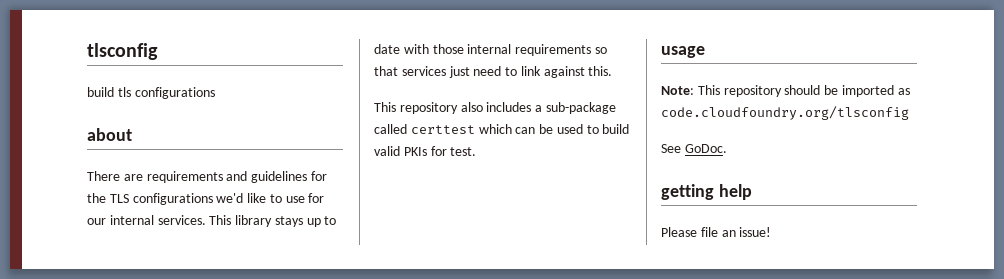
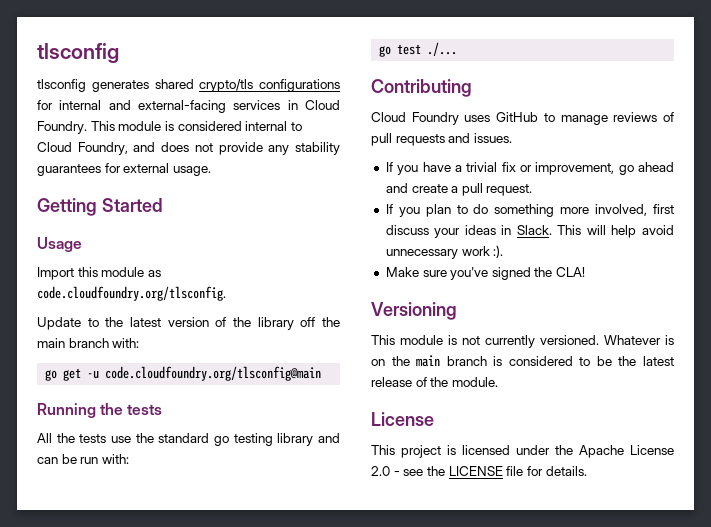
- build tls configurations
- about
- There are requirements and guidelines for the TLS configurations we'd like to use for our internal services. This library stays up to date with those internal requirements so that services just need to link against this.
- This repository also includes a sub-package called certtest which can be used to build valid PKIs for test.
- usage
- Note: This repository should be imported as code.cloudfoundry.org/tlsconfig
- See GoDoc.
- getting help
- Please file an issue!
+ tlsconfig generates shared crypto/tls configurations for internal and external-facing services in Cloud Foundry. This module is considered internal to Cloud Foundry, and does not provide any stability guarantees for external usage.
+ Getting Started
+ Usage
+ Import this module as code.cloudfoundry.org/tlsconfig.
+ Update to the latest version of the library off the main branch with:
+ go get -u code.cloudfoundry.org/tlsconfig@main
+ Running the tests
+ All the tests use the standard go testing library and can be run with:
+ go test ./...
+ Contributing
+ Cloud Foundry uses GitHub to manage reviews of pull requests and issues.
+ If you have a trivial fix or improvement, go ahead and create a pull request.
+ If you plan to do something more involved, first discuss your ideas in Slack. This will help avoid unnecessary work :).
+ Make sure you've signed the CLA!
+ Versioning
+ This module is not currently versioned. Whatever is on the main branch is considered to be the latest release of the module.
+ License
+ This project is licensed under the Apache License 2.0 - see the LICENSE file for details.

